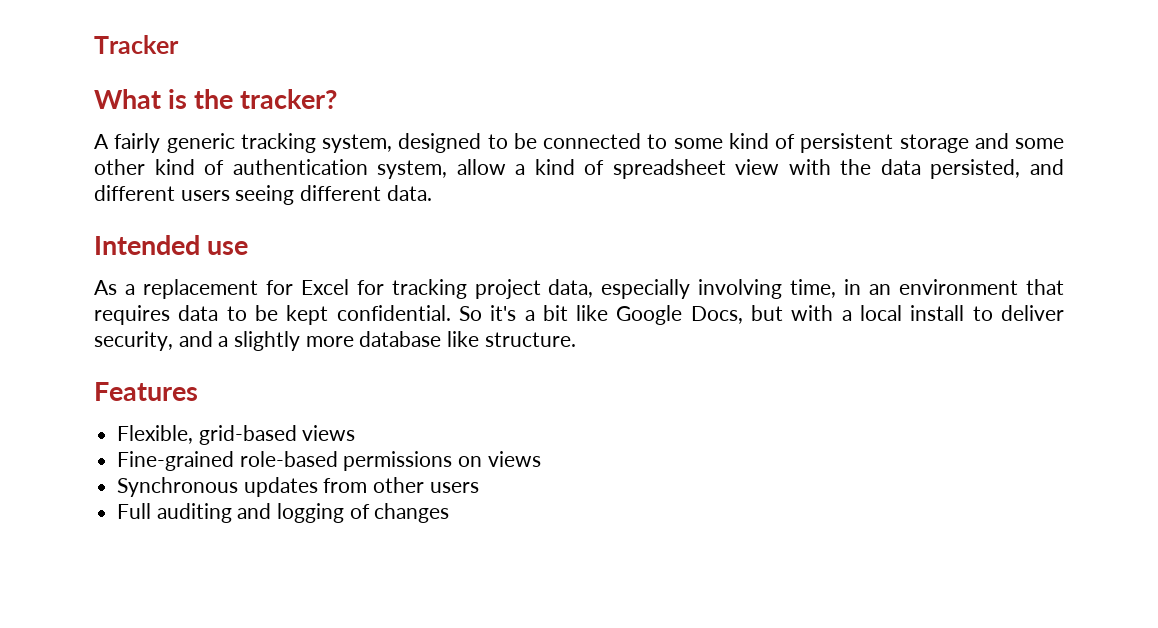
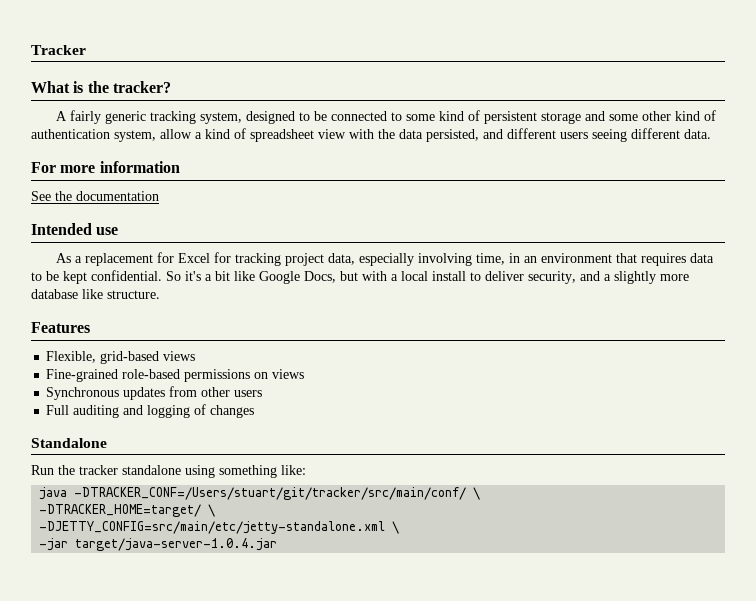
+ For more information
+ See the documentation
+ Standalone
+ Run the tracker standalone using something like:
+ java -DTRACKER_CONF=/Users/stuart/git/tracker/src/main/conf/ \
+ -DTRACKER_HOME=target/ \
+ -DJETTY_CONFIG=src/main/etc/jetty-standalone.xml \
+ -jar target/java-server-1.0.4.jar

